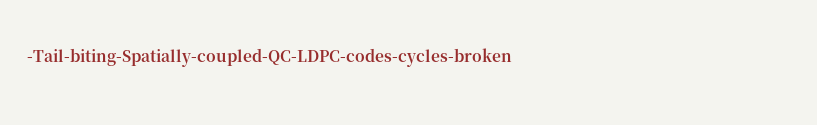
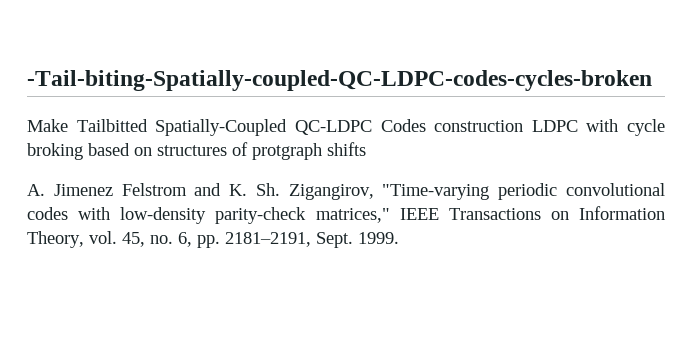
+ Make Tailbitted Spatially-Coupled QC-LDPC Codes construction LDPC with cycle broking based on structures of protgraph shifts
+ A. Jimenez Felstrom and K. Sh. Zigangirov, "Time-varying periodic convolutional codes with low-density parity-check matrices," IEEE Transactions on Information Theory, vol. 45, no. 6, pp. 2181–2191, Sept. 1999.

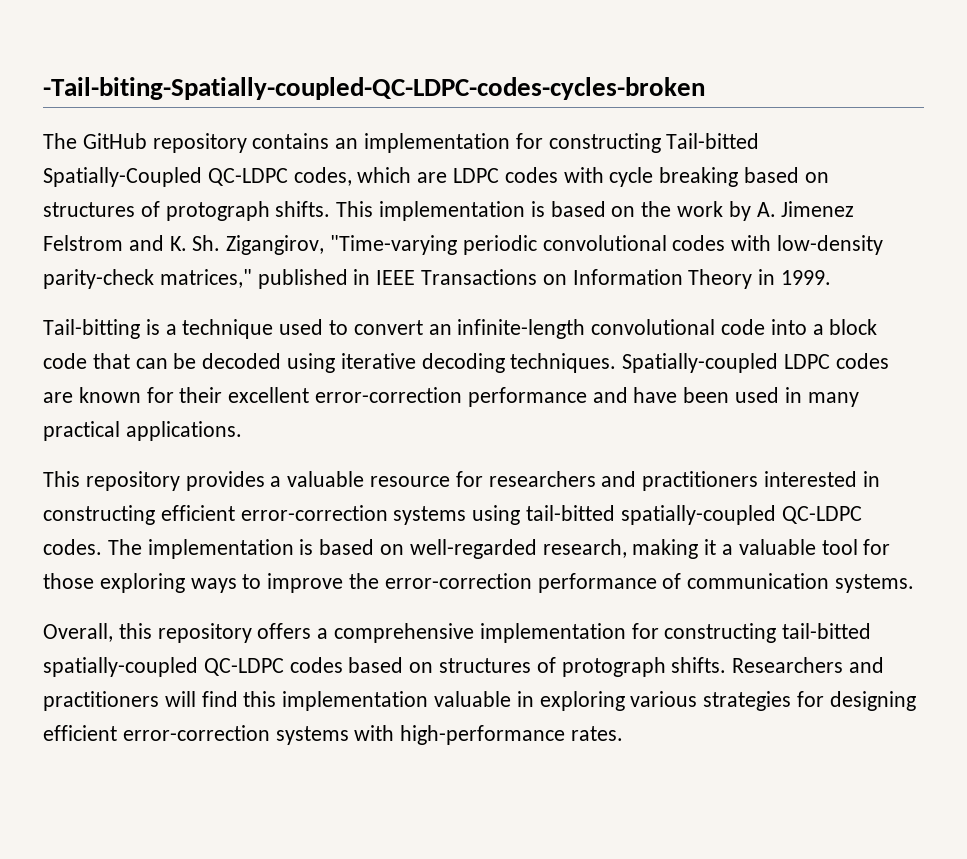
- Make Tailbitted Spatially-Coupled QC-LDPC Codes construction LDPC with cycle broking based on structures of protgraph shifts
- A. Jimenez Felstrom and K. Sh. Zigangirov, "Time-varying periodic convolutional codes with low-density parity-check matrices," IEEE Transactions on Information Theory, vol. 45, no. 6, pp. 2181–2191, Sept. 1999.
+ The GitHub repository contains an implementation for constructing Tail-bitted Spatially-Coupled QC-LDPC codes, which are LDPC codes with cycle breaking based on structures of protograph shifts. This implementation is based on the work by A. Jimenez Felstrom and K. Sh. Zigangirov, "Time-varying periodic convolutional codes with low-density parity-check matrices," published in IEEE Transactions on Information Theory in 1999.
+ Tail-bitting is a technique used to convert an infinite-length convolutional code into a block code that can be decoded using iterative decoding techniques. Spatially-coupled LDPC codes are known for their excellent error-correction performance and have been used in many practical applications.
+ This repository provides a valuable resource for researchers and practitioners interested in constructing efficient error-correction systems using tail-bitted spatially-coupled QC-LDPC codes. The implementation is based on well-regarded research, making it a valuable tool for those exploring ways to improve the error-correction performance of communication systems.
+ Overall, this repository offers a comprehensive implementation for constructing tail-bitted spatially-coupled QC-LDPC codes based on structures of protograph shifts. Researchers and practitioners will find this implementation valuable in exploring various strategies for designing efficient error-correction systems with high-performance rates.

